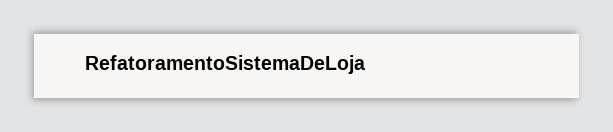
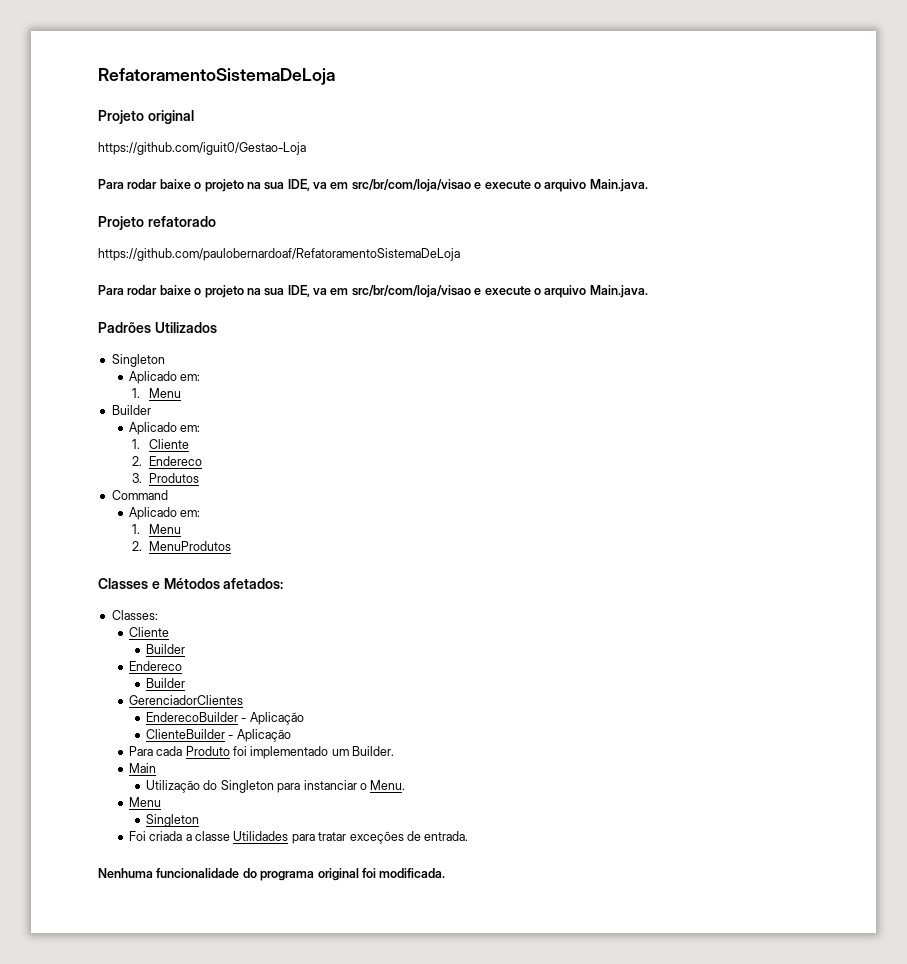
+ Projeto original
+ https://github.com/iguit0/Gestao-Loja
+ Para rodar baixe o projeto na sua IDE, va em src/br/com/loja/visao e execute o arquivo Main.java.
+ Projeto refatorado
+ https://github.com/paulobernardoaf/RefatoramentoSistemaDeLoja
+ Para rodar baixe o projeto na sua IDE, va em src/br/com/loja/visao e execute o arquivo Main.java.
+ Padrões Utilizados
+ Singleton
+ Aplicado em:
+ 1. Menu
+ Builder
+ Aplicado em:
+ 1. Cliente
+ 2. Endereco
+ 3. Produtos
+ Command
+ Aplicado em:
+ 1. Menu
+ 2. MenuProdutos
+ Classes e Métodos afetados:
+ Classes:
+ Cliente
+ Builder
+ Endereco
+ Builder
+ GerenciadorClientes
+ EnderecoBuilder - Aplicação
+ ClienteBuilder - Aplicação
+ Para cada Produto foi implementado um Builder.
+ Main
+ Utilização do Singleton para instanciar o Menu.
+ Menu
+ Singleton
+ Foi criada a classe Utilidades para tratar exceções de entrada.
+ Nenhuma funcionalidade do programa original foi modificada.

